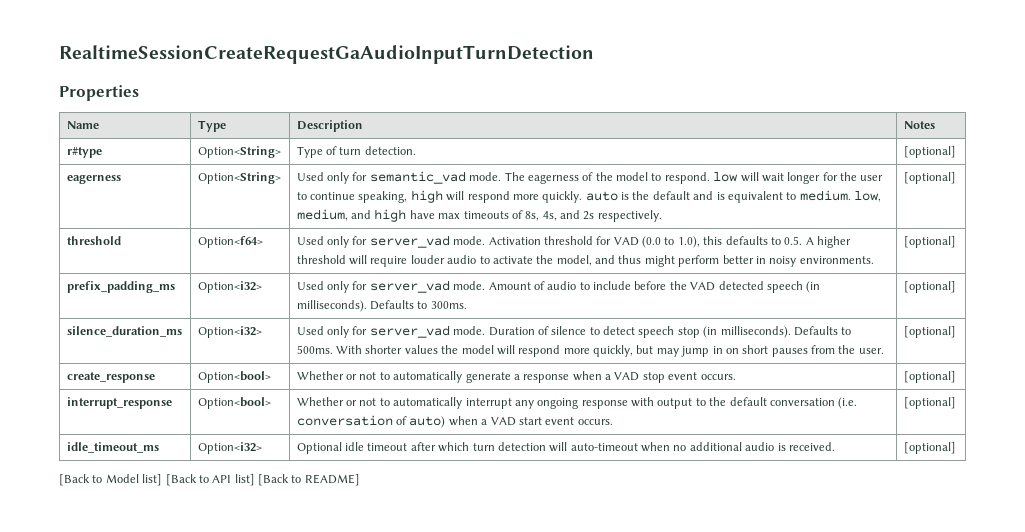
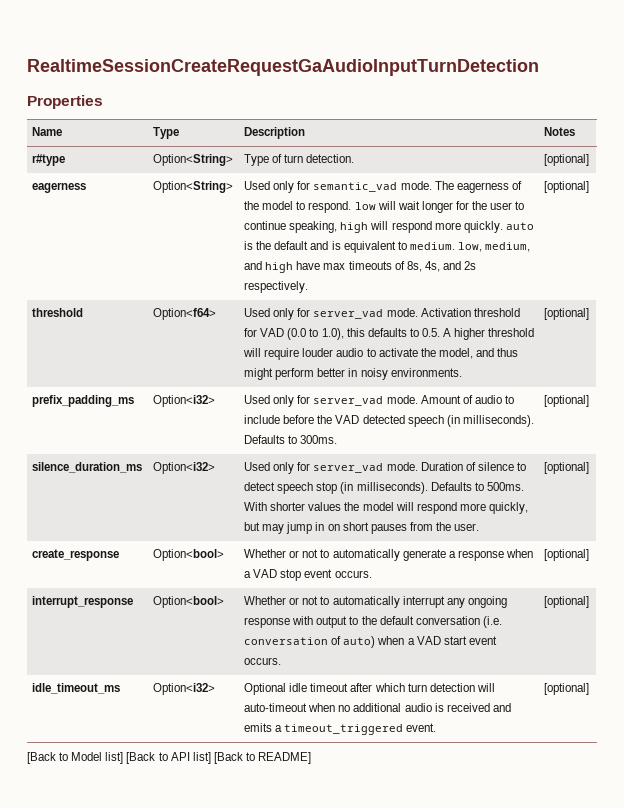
- idle_timeout_ms | Option<i32> | Optional idle timeout after which turn detection will auto-timeout when no additional audio is received. | [optional]
+ idle_timeout_ms | Option<i32> | Optional idle timeout after which turn detection will auto-timeout when no additional audio is received and emits a timeout_triggered event. | [optional]

